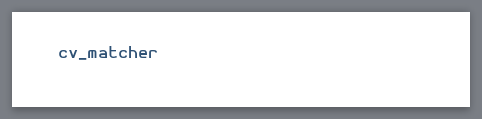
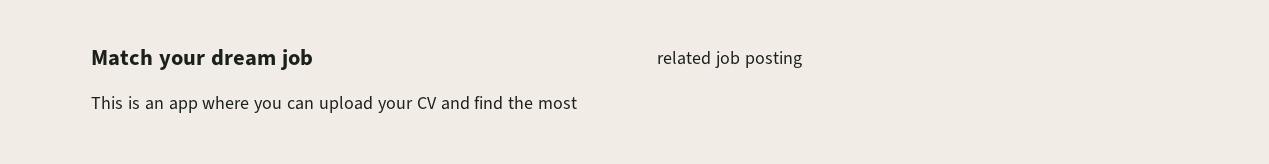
- cv_matcher
+ Match your dream job
+ This is an app where you can upload your CV and find the most related job posting

